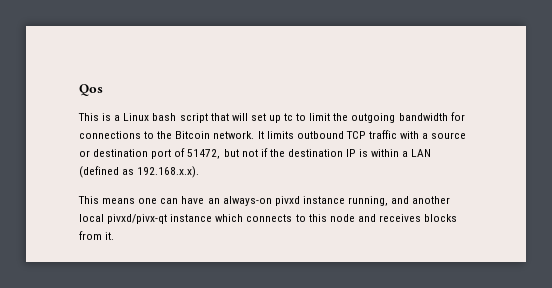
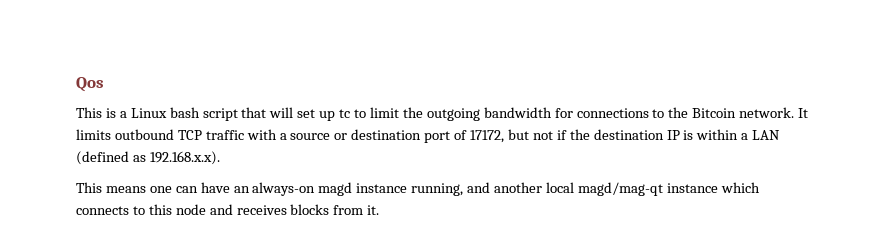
- It limits outbound TCP traffic with a source or destination port of 51472, but not if the destination IP is within a LAN (defined as 192.168.x.x).
+ It limits outbound TCP traffic with a source or destination port of 17172, but not if the destination IP is within a LAN (defined as 192.168.x.x).
- This means one can have an always-on pivxd instance running, and another local pivxd/pivx-qt instance which connects to this node and receives blocks from it.
+ This means one can have an always-on magd instance running, and another local magd/mag-qt instance which connects to this node and receives blocks from it.

